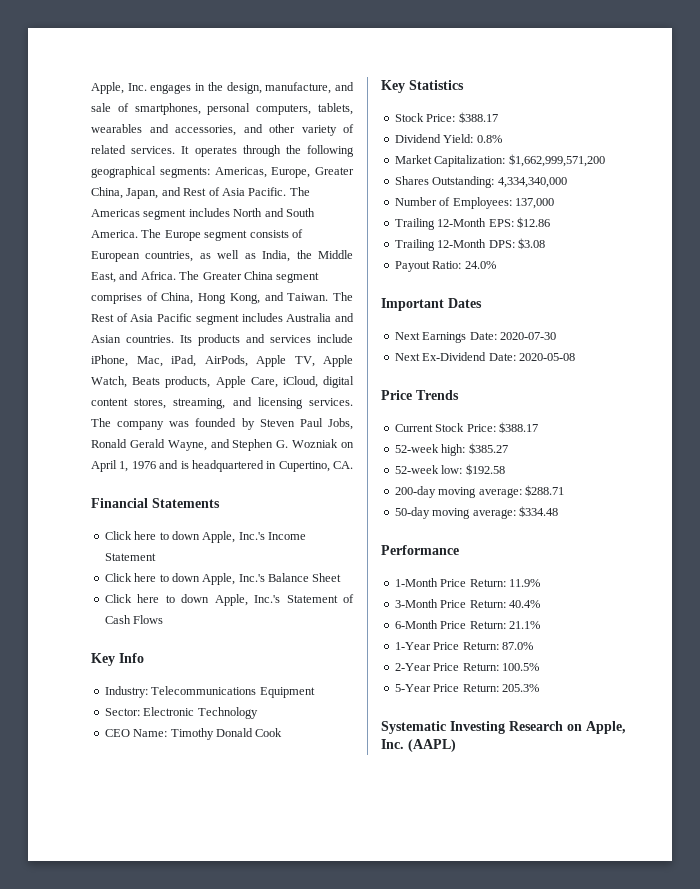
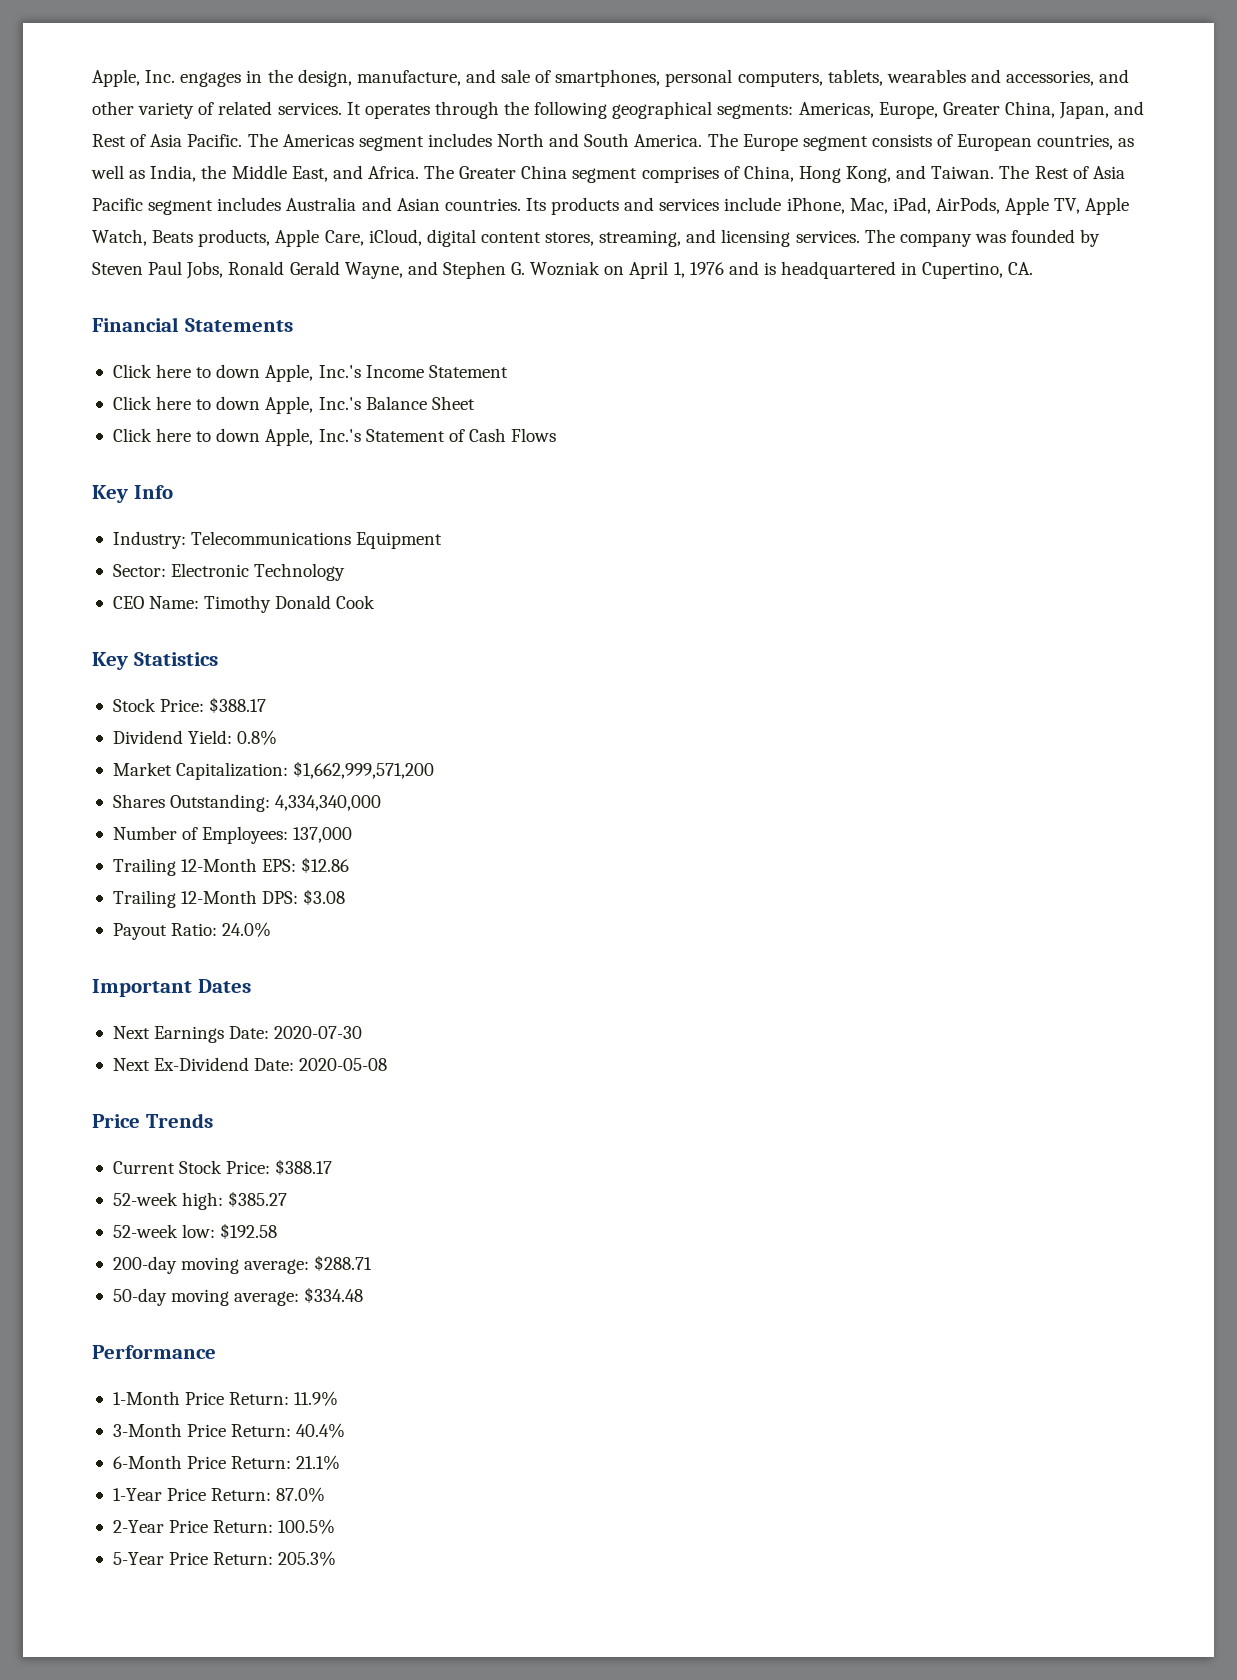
- Systematic Investing Research on Apple, Inc. (AAPL)

